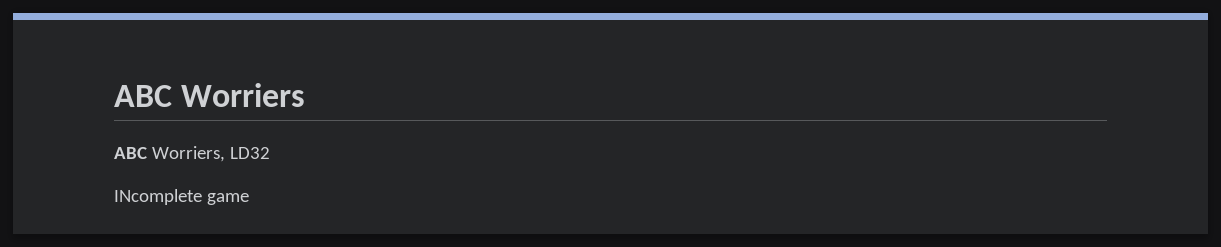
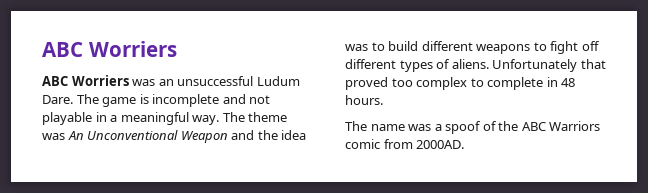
- ABC Worriers, LD32
- INcomplete game
+ ABC Worriers was an unsuccessful Ludum Dare. The game is incomplete and not playable in a meaningful way. The theme was An Unconventional Weapon and the idea was to build different weapons to fight off different types of aliens. Unfortunately that proved too complex to complete in 48 hours.
+ The name was a spoof of the ABC Warriors comic from 2000AD.

